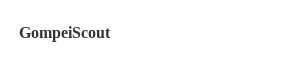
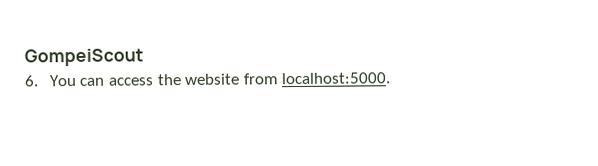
+ 6. You can access the website from localhost:5000.

